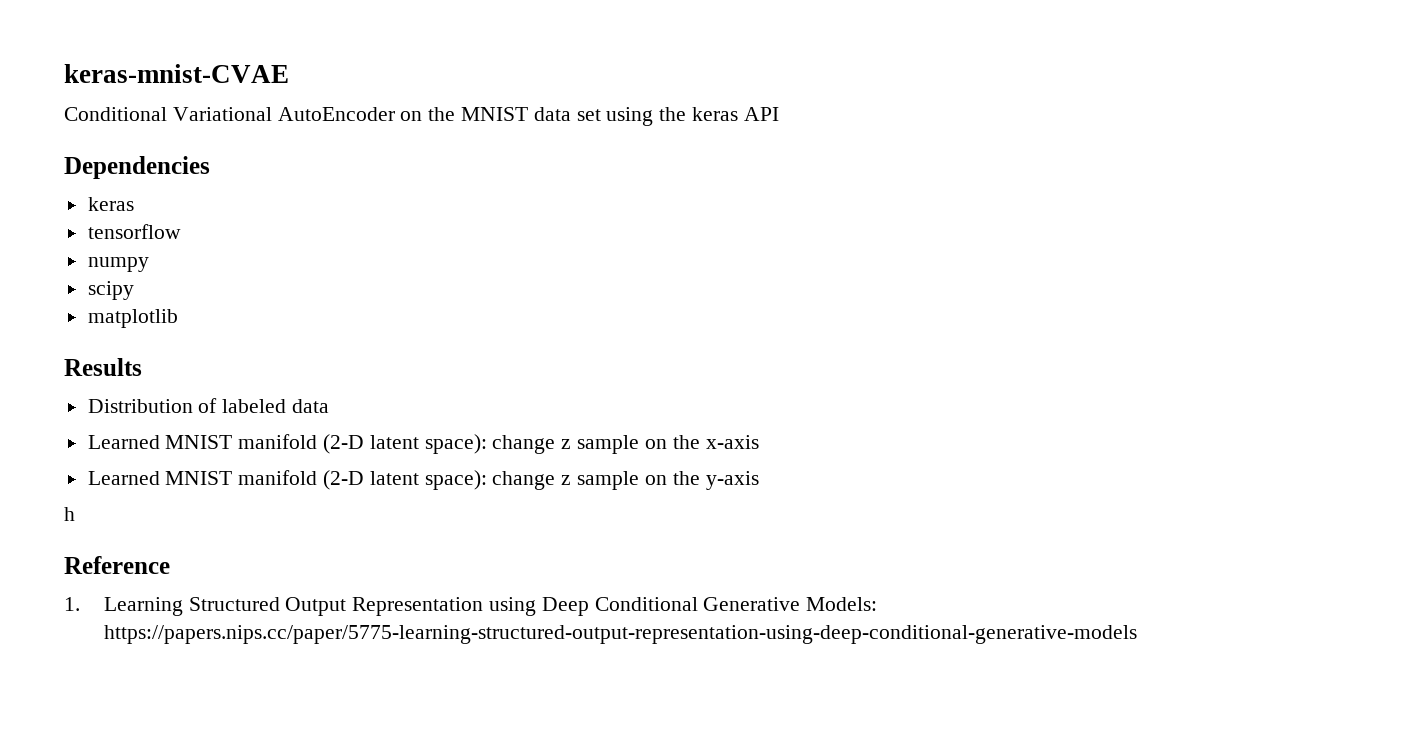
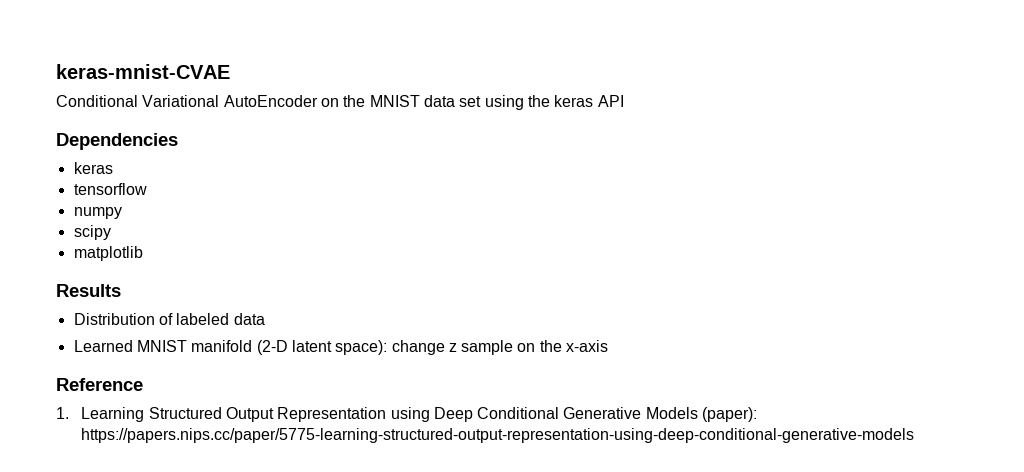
- Learned MNIST manifold (2-D latent space): change z sample on the y-axis
- h
- 1. Learning Structured Output Representation using Deep Conditional Generative Models: https://papers.nips.cc/paper/5775-learning-structured-output-representation-using-deep-conditional-generative-models
+ 1. Learning Structured Output Representation using Deep Conditional Generative Models (paper): https://papers.nips.cc/paper/5775-learning-structured-output-representation-using-deep-conditional-generative-models

